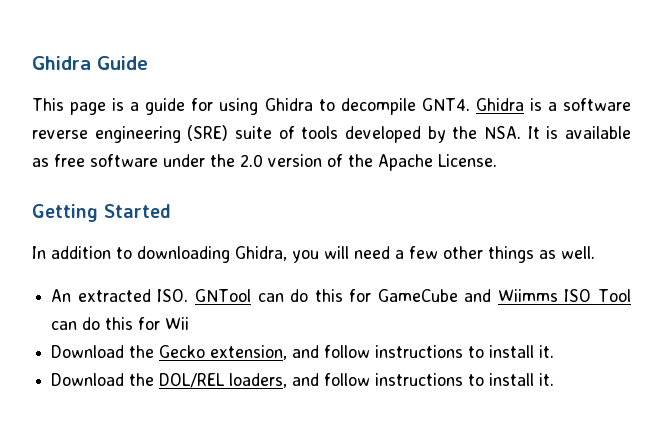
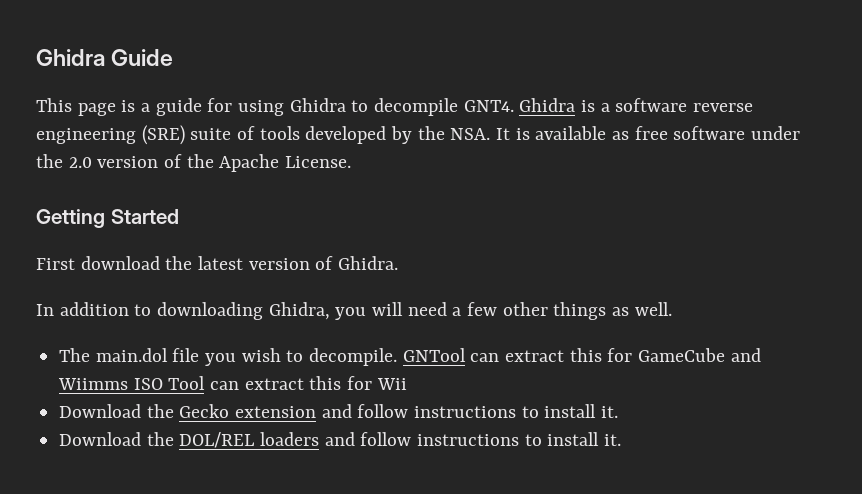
+ First download the latest version of Ghidra.
- An extracted ISO. GNTool can do this for GameCube and Wiimms ISO Tool can do this for Wii
+ The main.dol file you wish to decompile. GNTool can extract this for GameCube and Wiimms ISO Tool can extract this for Wii
- Download the Gecko extension, and follow instructions to install it.
+ Download the Gecko extension and follow instructions to install it.
- Download the DOL/REL loaders, and follow instructions to install it.
+ Download the DOL/REL loaders and follow instructions to install it.

